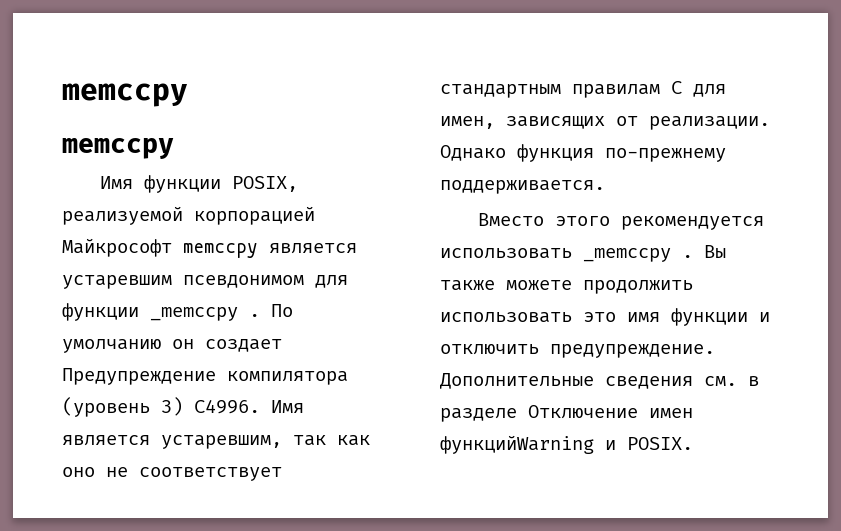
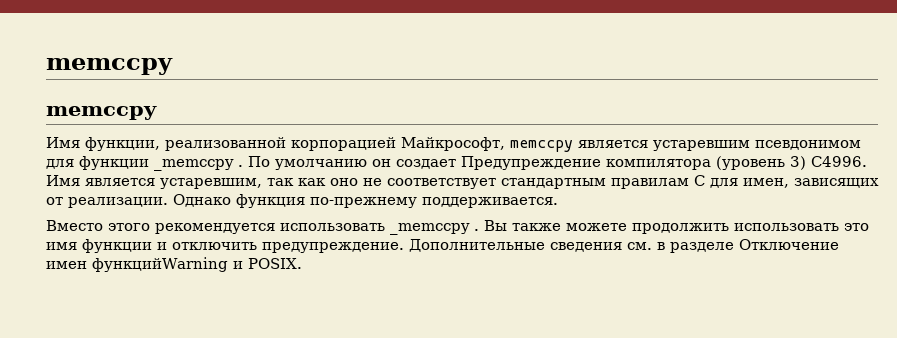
- Имя функции POSIX, реализуемой корпорацией Майкрософт memccpy является устаревшим псевдонимом для функции _memccpy .
+ Имя функции, реализованной корпорацией Майкрософт, memccpy является устаревшим псевдонимом для функции _memccpy .

